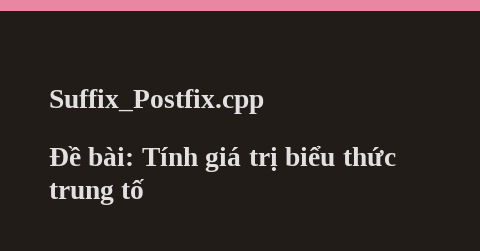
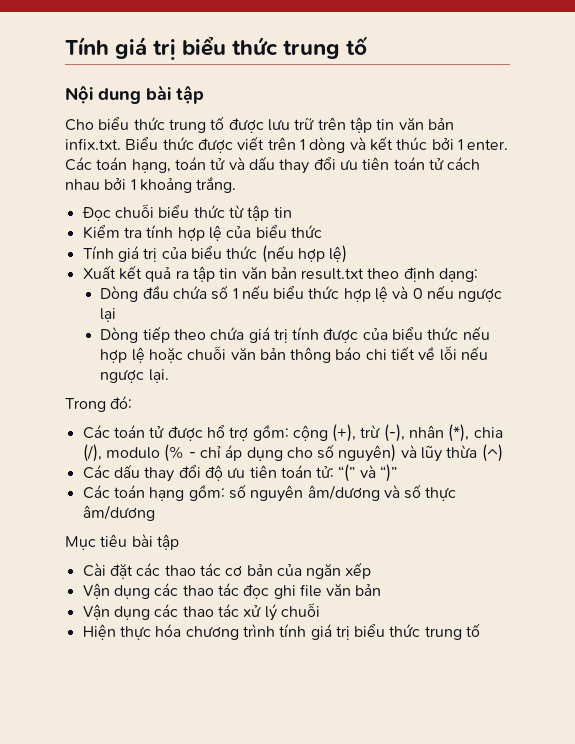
- Suffix_Postfix.cpp
- Đề bài: Tính giá trị biểu thức trung tố
+ Tính giá trị biểu thức trung tố
+ Nội dung bài tập
+ Cho biểu thức trung tố được lưu trữ trên tập tin văn bản infix.txt. Biểu thức được viết trên 1 dòng và kết thúc bởi 1 enter. Các toán hạng, toán tử và dấu thay đổi ưu tiên toán tử cách nhau bởi 1 khoảng trắng.
+ Đọc chuỗi biểu thức từ tập tin
+ Kiểm tra tính hợp lệ của biểu thức
+ Tính giá trị của biểu thức (nếu hợp lệ)
+ Xuất kết quả ra tập tin văn bản result.txt theo định dạng:
+ Dòng đầu chứa số 1 nếu biểu thức hợp lệ và 0 nếu ngược lại
+ Dòng tiếp theo chứa giá trị tính được của biểu thức nếu hợp lệ hoặc chuỗi văn bản thông báo chi tiết về lỗi nếu ngược lại.
+ Trong đó:
+ Các toán tử được hổ trợ gồm: cộng (+), trừ (-), nhân (*), chia (/), modulo (% - chỉ áp dụng cho số nguyên) và lũy thừa (^)
+ Các dấu thay đổi độ ưu tiên toán tử: “(” và “)”
+ Các toán hạng gồm: số nguyên âm/dương và số thực âm/dương
+ Mục tiêu bài tập
+ Cài đặt các thao tác cơ bản của ngăn xếp
+ Vận dụng các thao tác đọc ghi file văn bản
+ Vận dụng các thao tác xử lý chuỗi
+ Hiện thực hóa chương trình tính giá trị biểu thức trung tố

